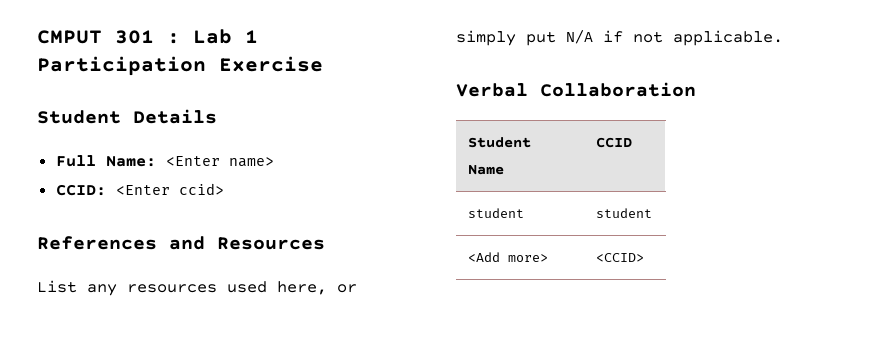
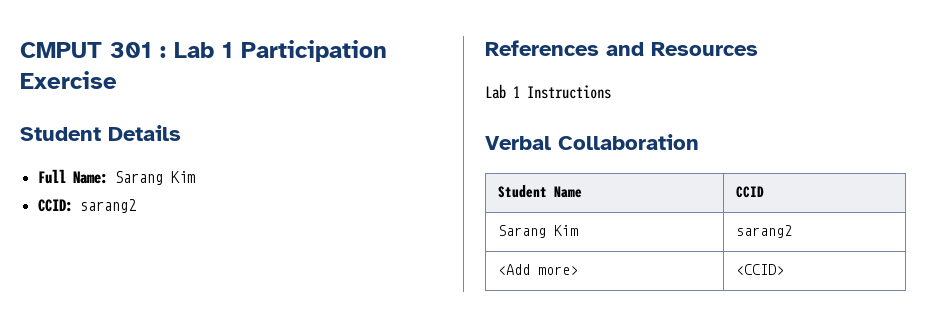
- Full Name: <Enter name>
+ Full Name: Sarang Kim
- CCID: <Enter ccid>
+ CCID: sarang2
- List any resources used here, or simply put N/A if not applicable.
+ Lab 1 Instructions
- student | student
+ Sarang Kim | sarang2

